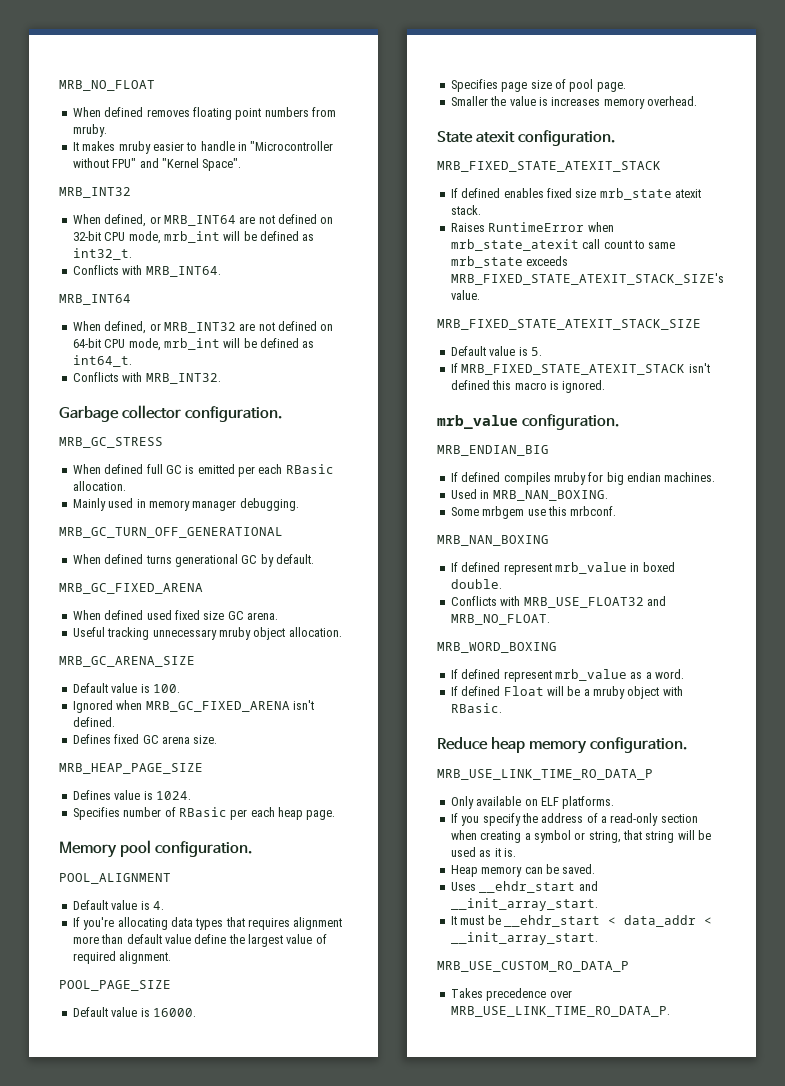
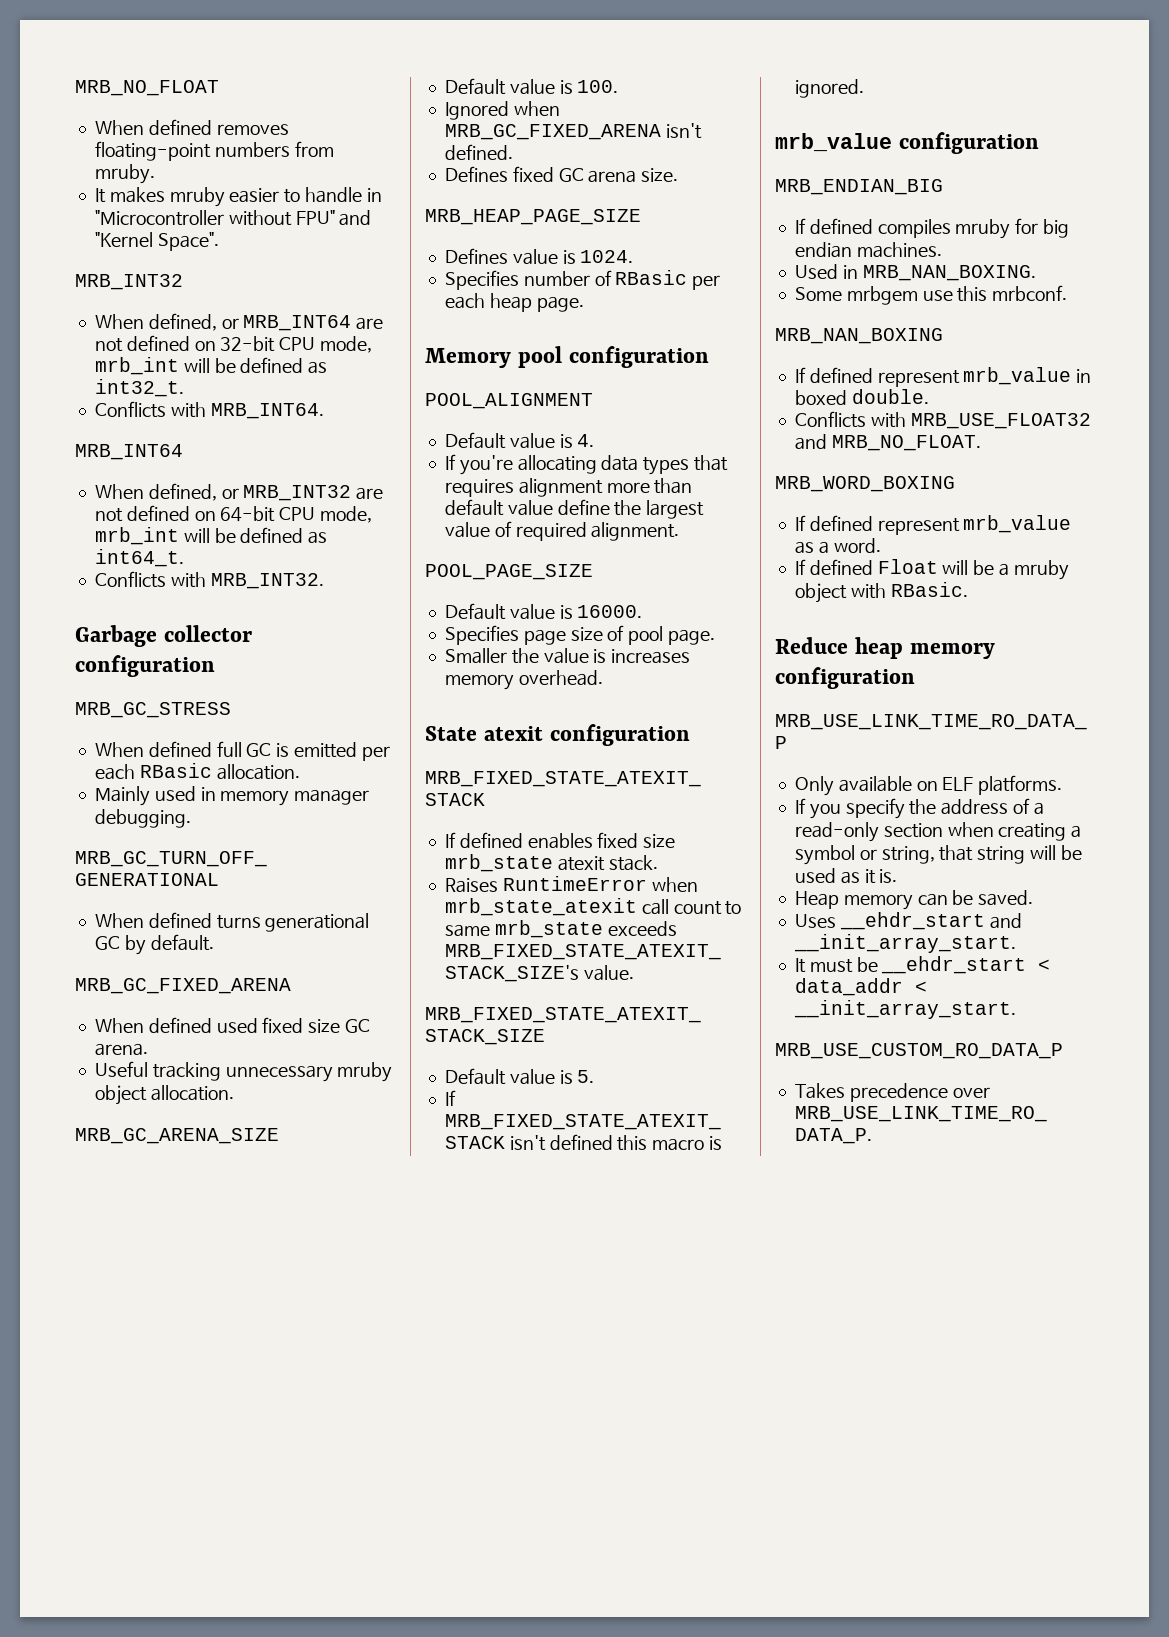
- When defined removes floating point numbers from mruby.
+ When defined removes floating-point numbers from mruby.
- Garbage collector configuration.
+ Garbage collector configuration
- Memory pool configuration.
+ Memory pool configuration
- State atexit configuration.
+ State atexit configuration
- mrb_value configuration.
+ mrb_value configuration
- Reduce heap memory configuration.
+ Reduce heap memory configuration

